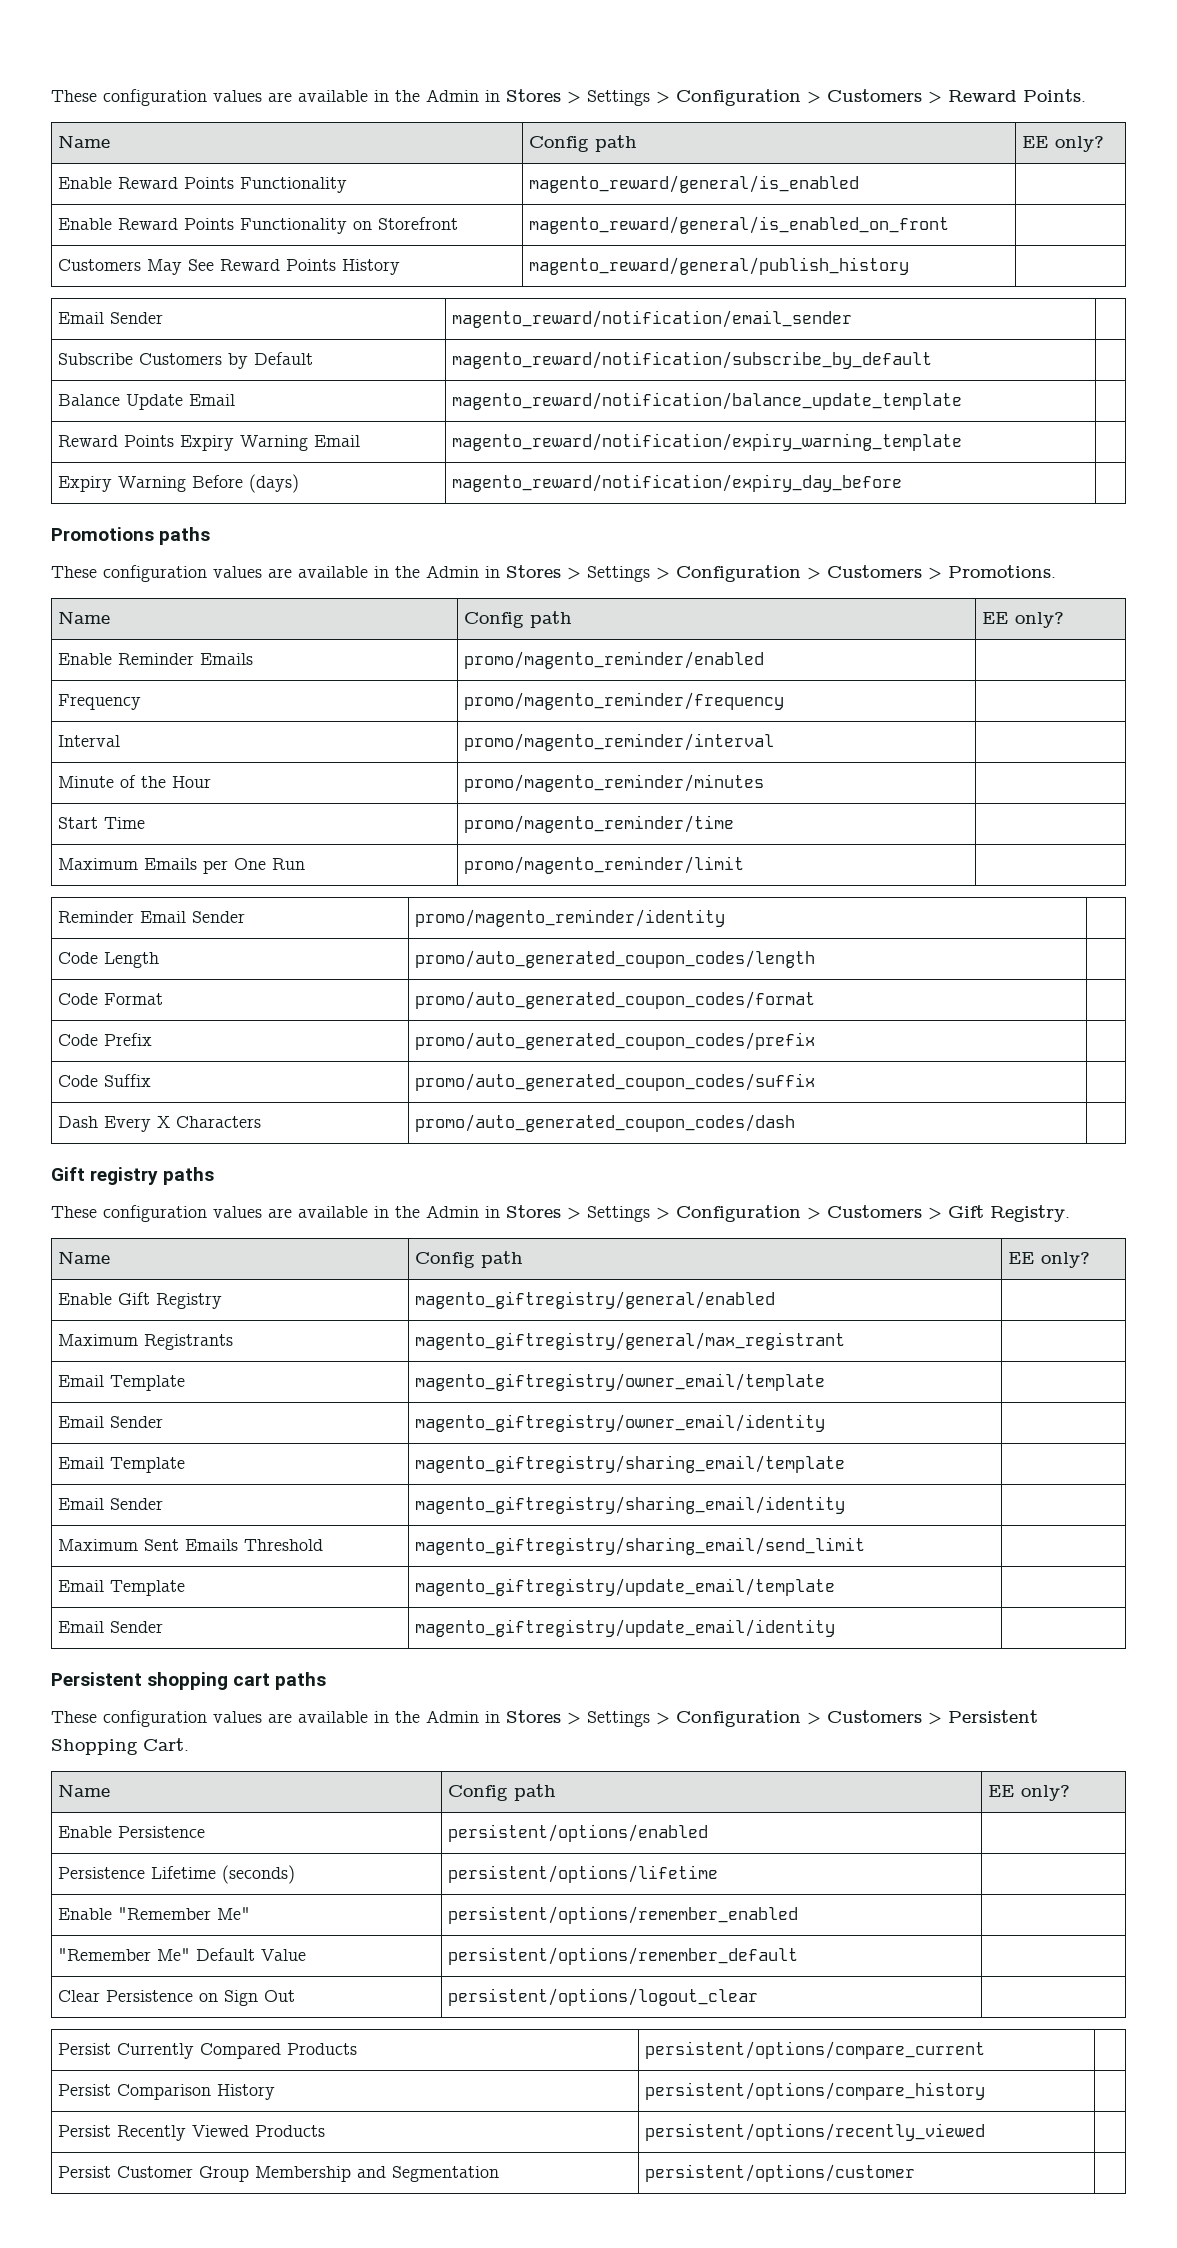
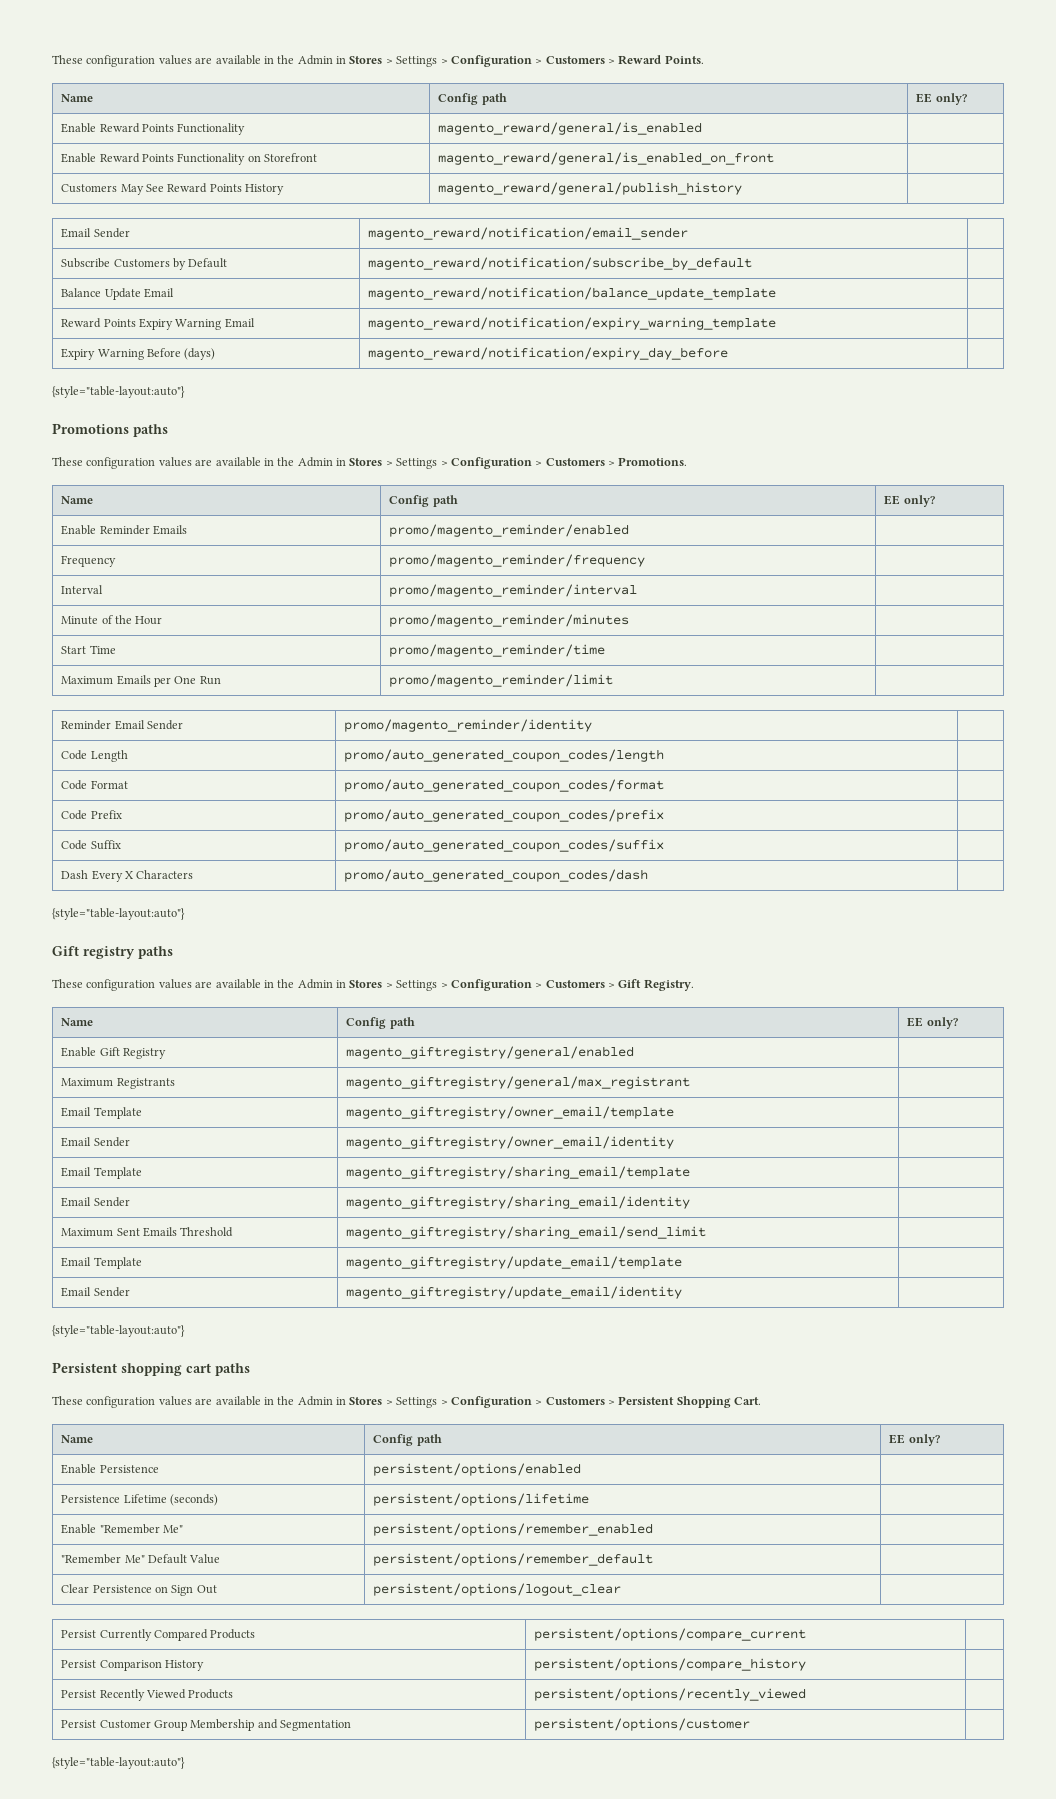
  Expiry Warning Before (days) | magento_reward/notification/expiry_day_before |
+ {style="table-layout:auto"}
  Dash Every X Characters | promo/auto_generated_coupon_codes/dash |
+ {style="table-layout:auto"}
  Email Sender | magento_giftregistry/update_email/identity |
+ {style="table-layout:auto"}
  Persist Customer Group Membership and Segmentation | persistent/options/customer |
+ {style="table-layout:auto"}

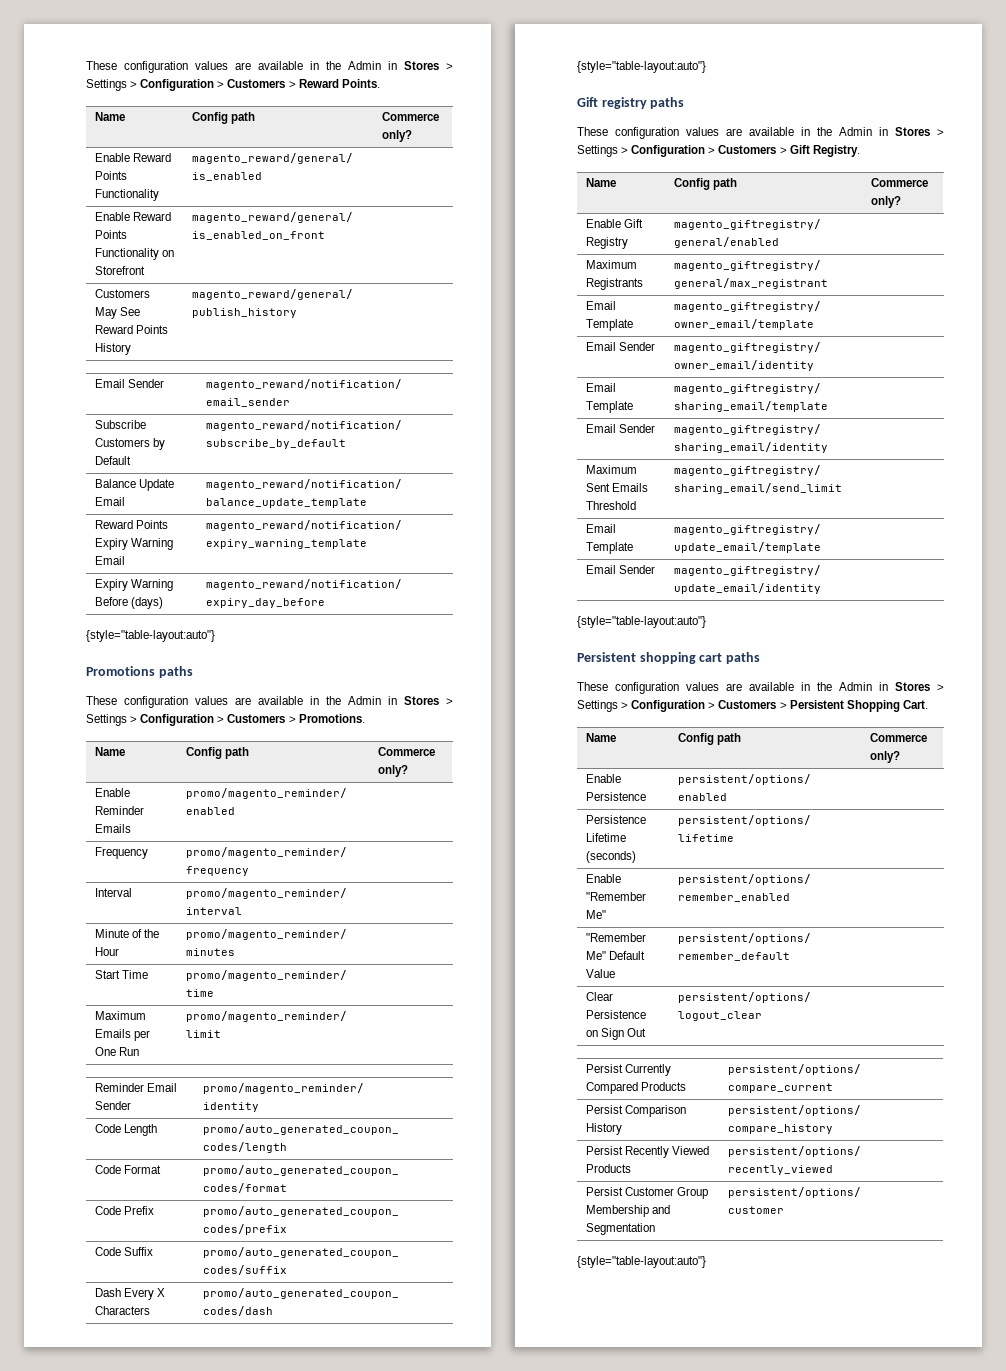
  These configuration values are available in the Admin in Stores > Settings > Configuration > Customers > Reward Points.
- Name | Config path | EE only?
+ Name | Config path | Commerce only?
  These configuration values are available in the Admin in Stores > Settings > Configuration > Customers > Promotions.
- Name | Config path | EE only?
+ Name | Config path | Commerce only?
  These configuration values are available in the Admin in Stores > Settings > Configuration > Customers > Gift Registry.
- Name | Config path | EE only?
+ Name | Config path | Commerce only?
  These configuration values are available in the Admin in Stores > Settings > Configuration > Customers > Persistent Shopping Cart.
- Name | Config path | EE only?
+ Name | Config path | Commerce only?

